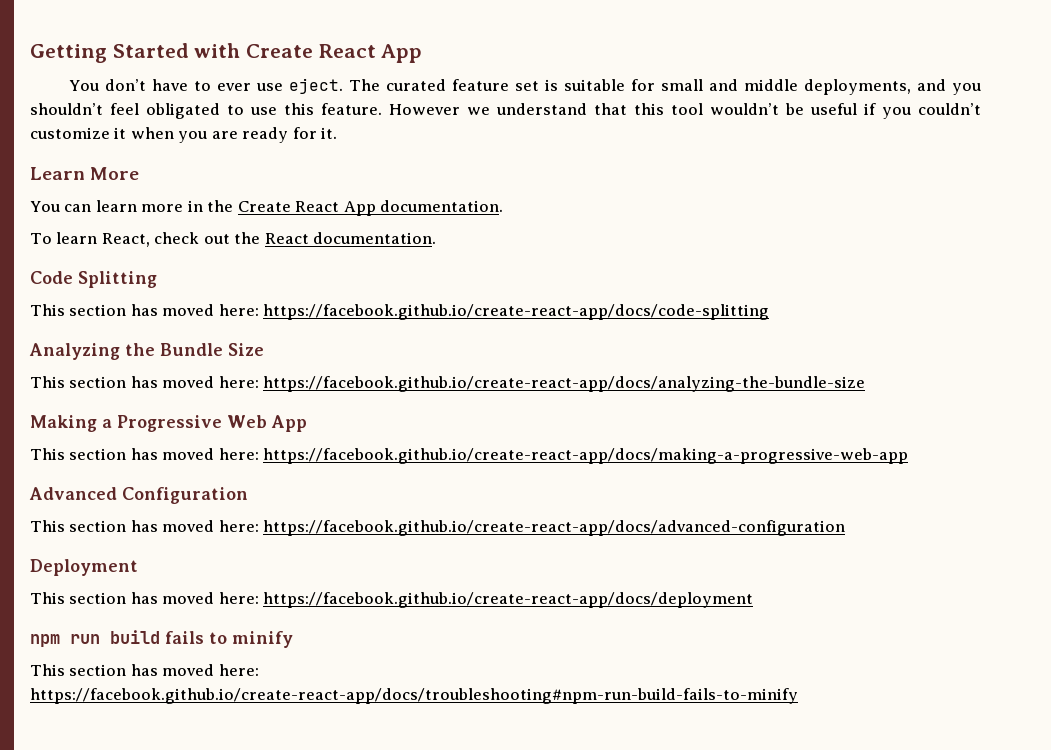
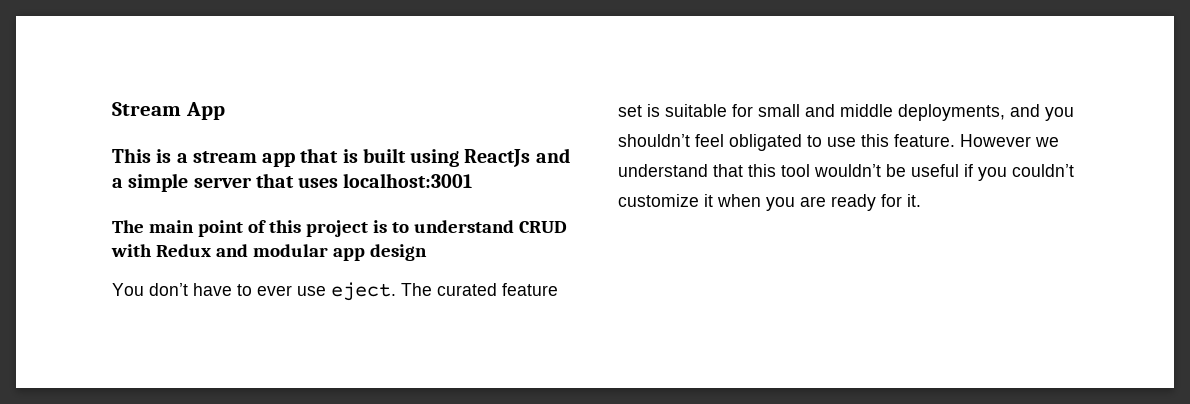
- Getting Started with Create React App
+ Stream App
+ This is a stream app that is built using ReactJs and a simple server that uses localhost:3001
+ The main point of this project is to understand CRUD with Redux and modular app design
- Learn More
- You can learn more in the Create React App documentation.
- To learn React, check out the React documentation.
- Code Splitting
- This section has moved here: https://facebook.github.io/create-react-app/docs/code-splitting
- Analyzing the Bundle Size
- This section has moved here: https://facebook.github.io/create-react-app/docs/analyzing-the-bundle-size
- Making a Progressive Web App
- This section has moved here: https://facebook.github.io/create-react-app/docs/making-a-progressive-web-app
- Advanced Configuration
- This section has moved here: https://facebook.github.io/create-react-app/docs/advanced-configuration
- Deployment
- This section has moved here: https://facebook.github.io/create-react-app/docs/deployment
- npm run build fails to minify
- This section has moved here: https://facebook.github.io/create-react-app/docs/troubleshooting#npm-run-build-fails-to-minify

